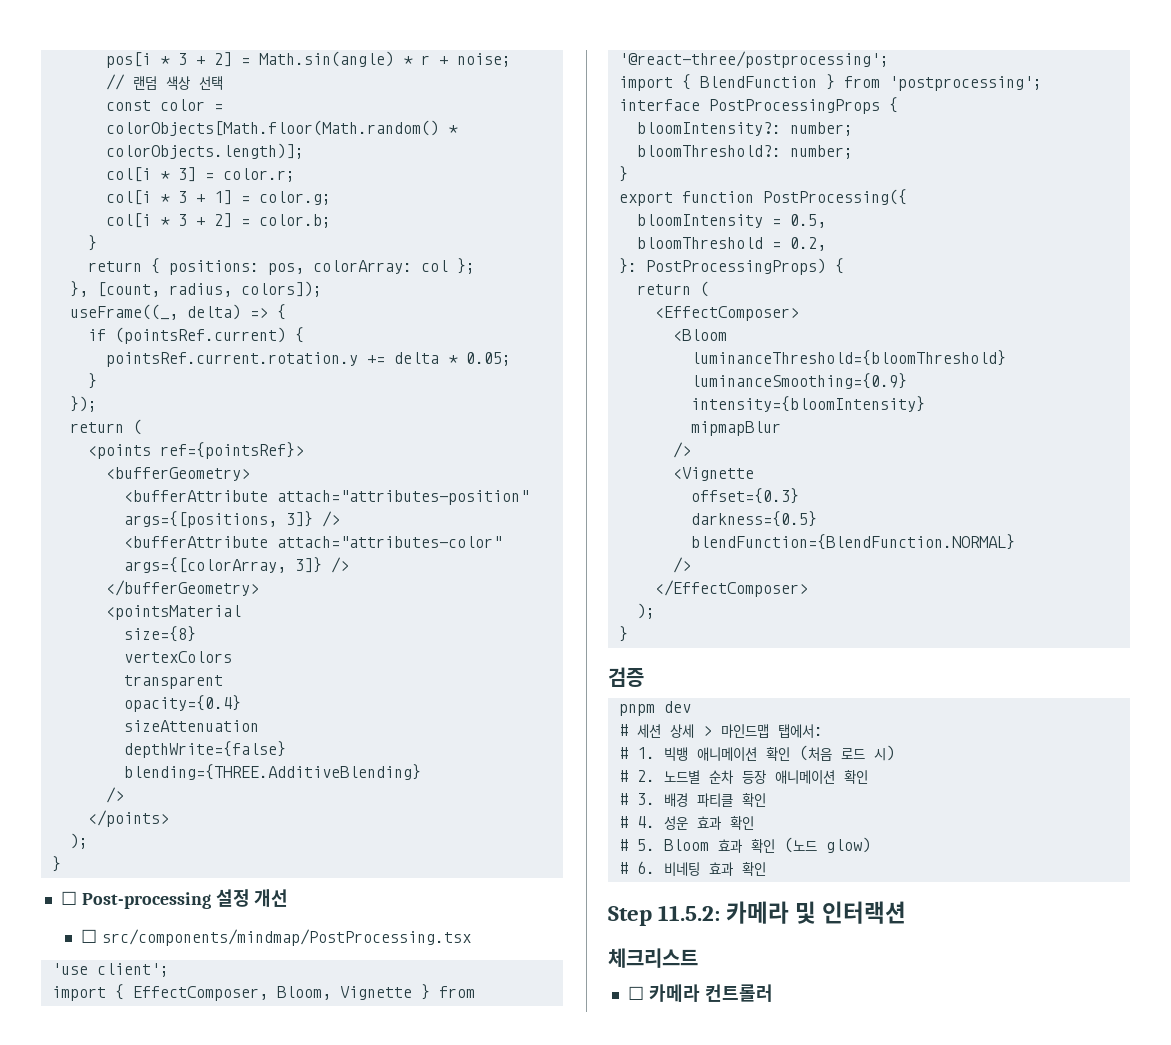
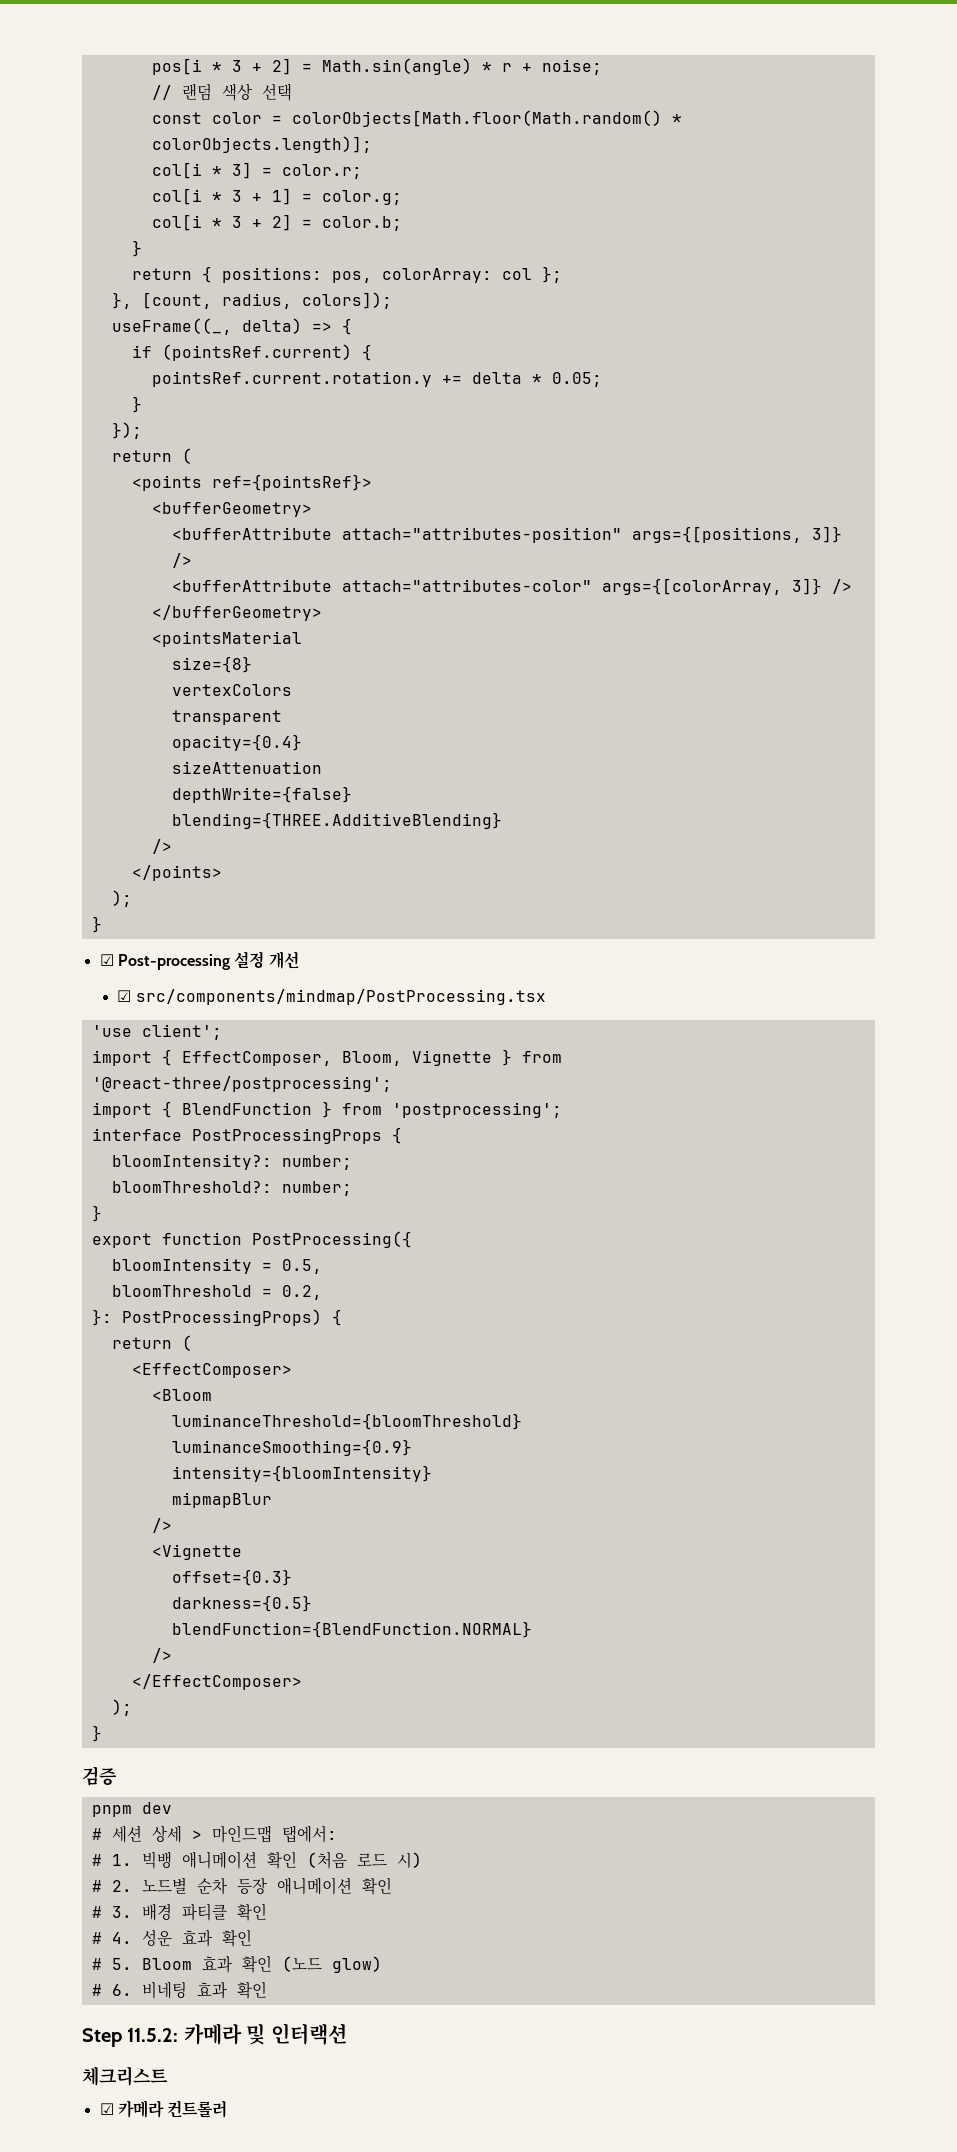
- ☐ Post-processing 설정 개선
+ ☑ Post-processing 설정 개선
- ☐ src/components/mindmap/PostProcessing.tsx
+ ☑ src/components/mindmap/PostProcessing.tsx
- ☐ 카메라 컨트롤러
+ ☑ 카메라 컨트롤러

